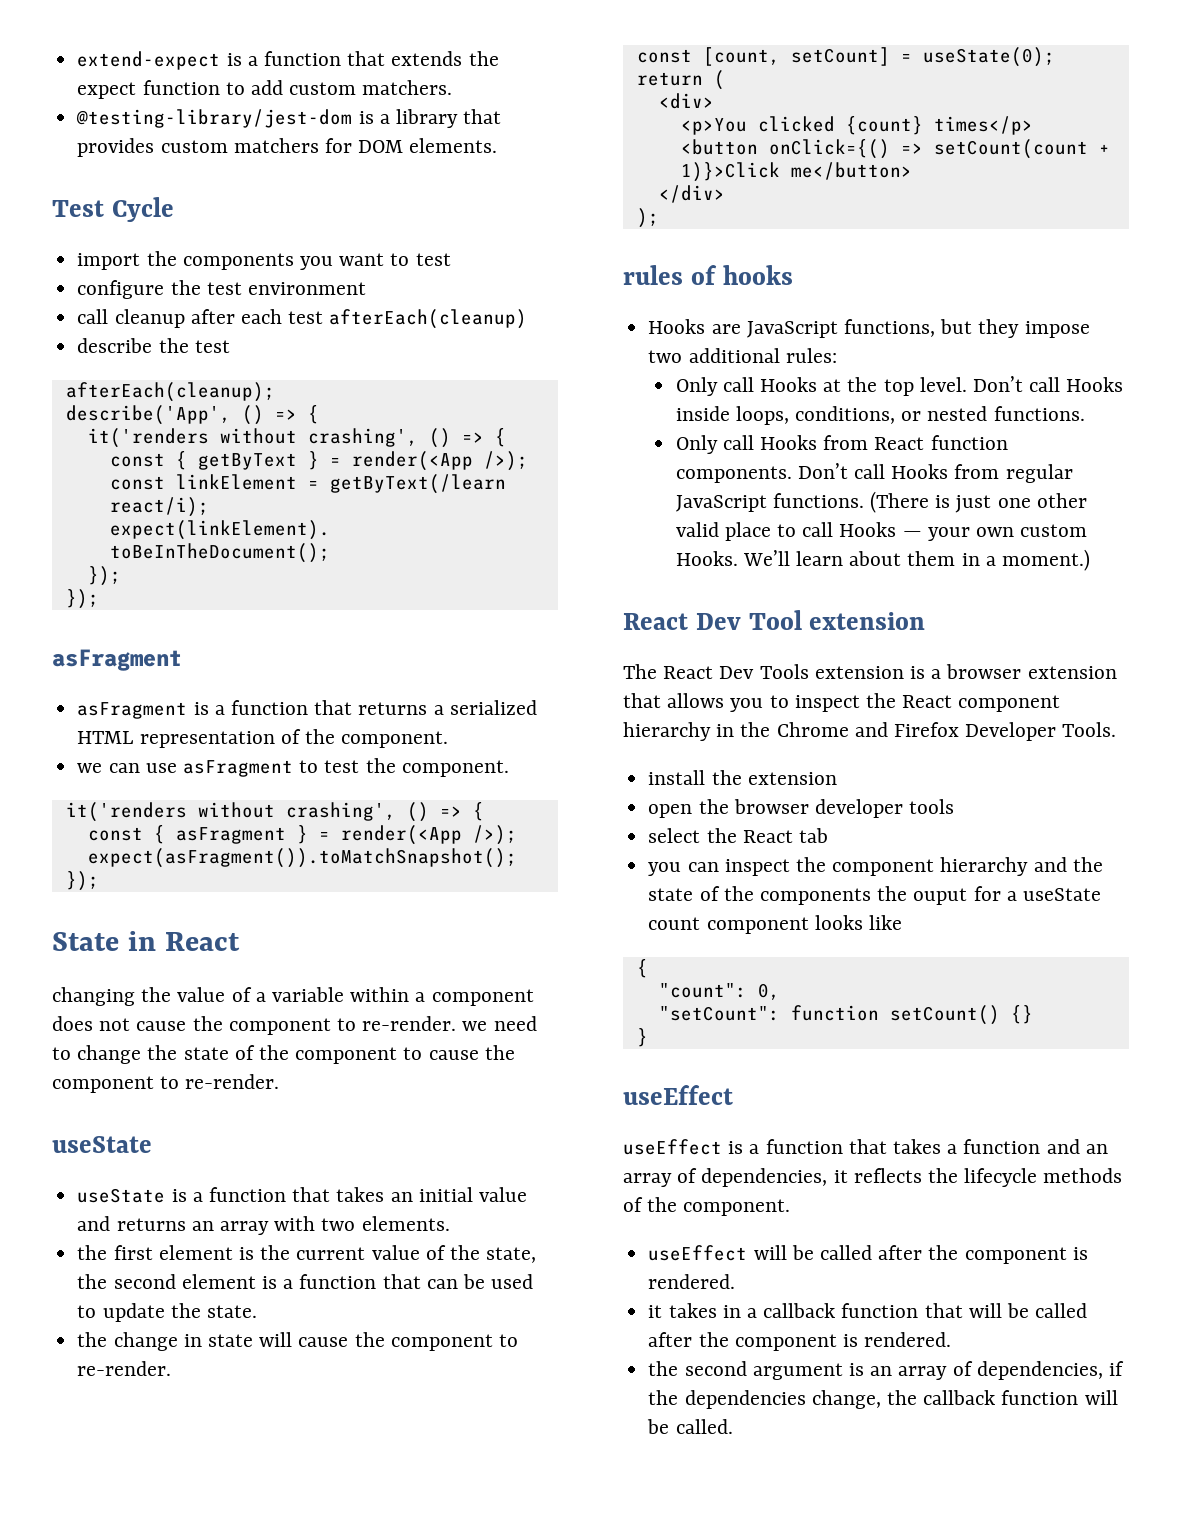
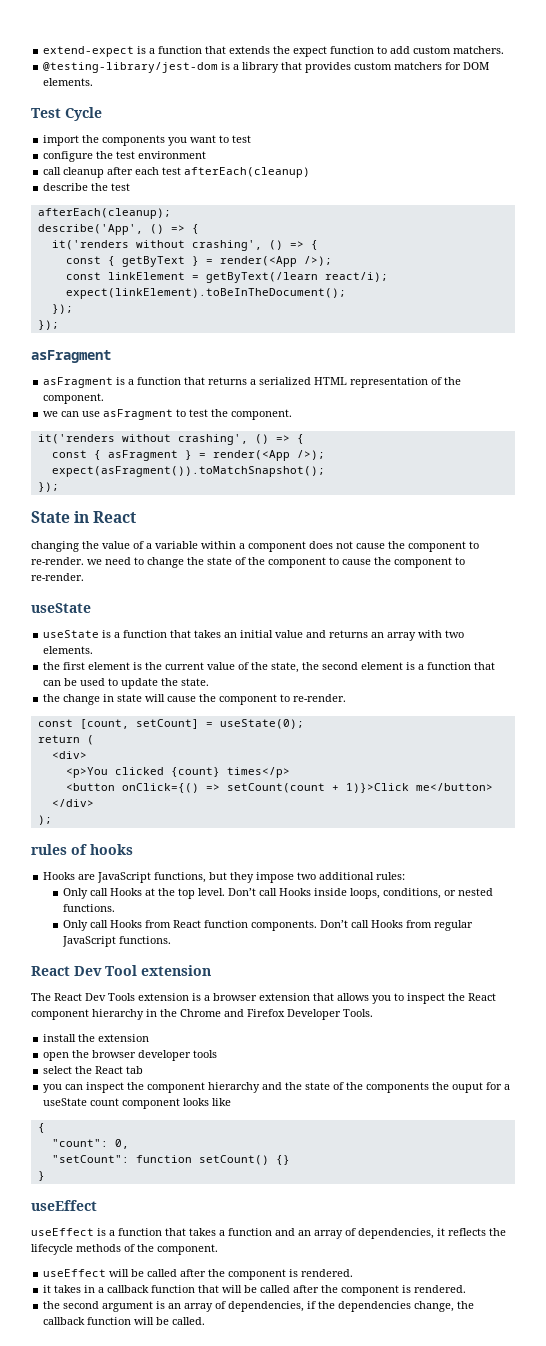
- (There is just one other valid place to call Hooks — your own custom Hooks. We’ll learn about them in a moment.)

